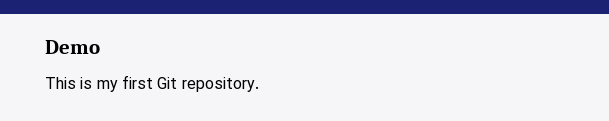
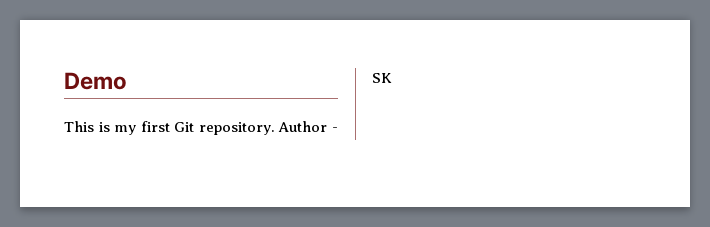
+ Author - SK

